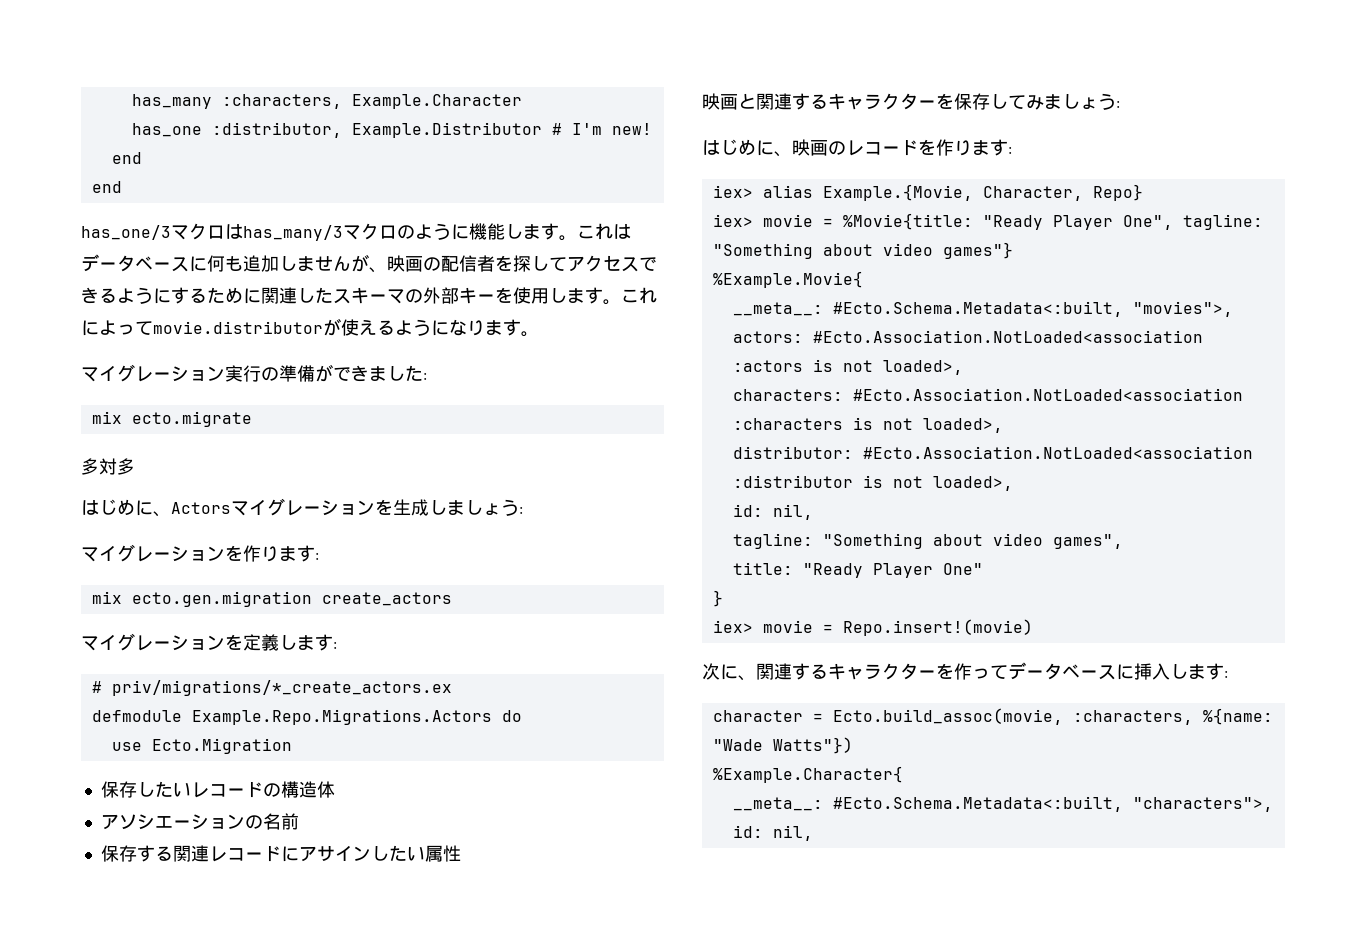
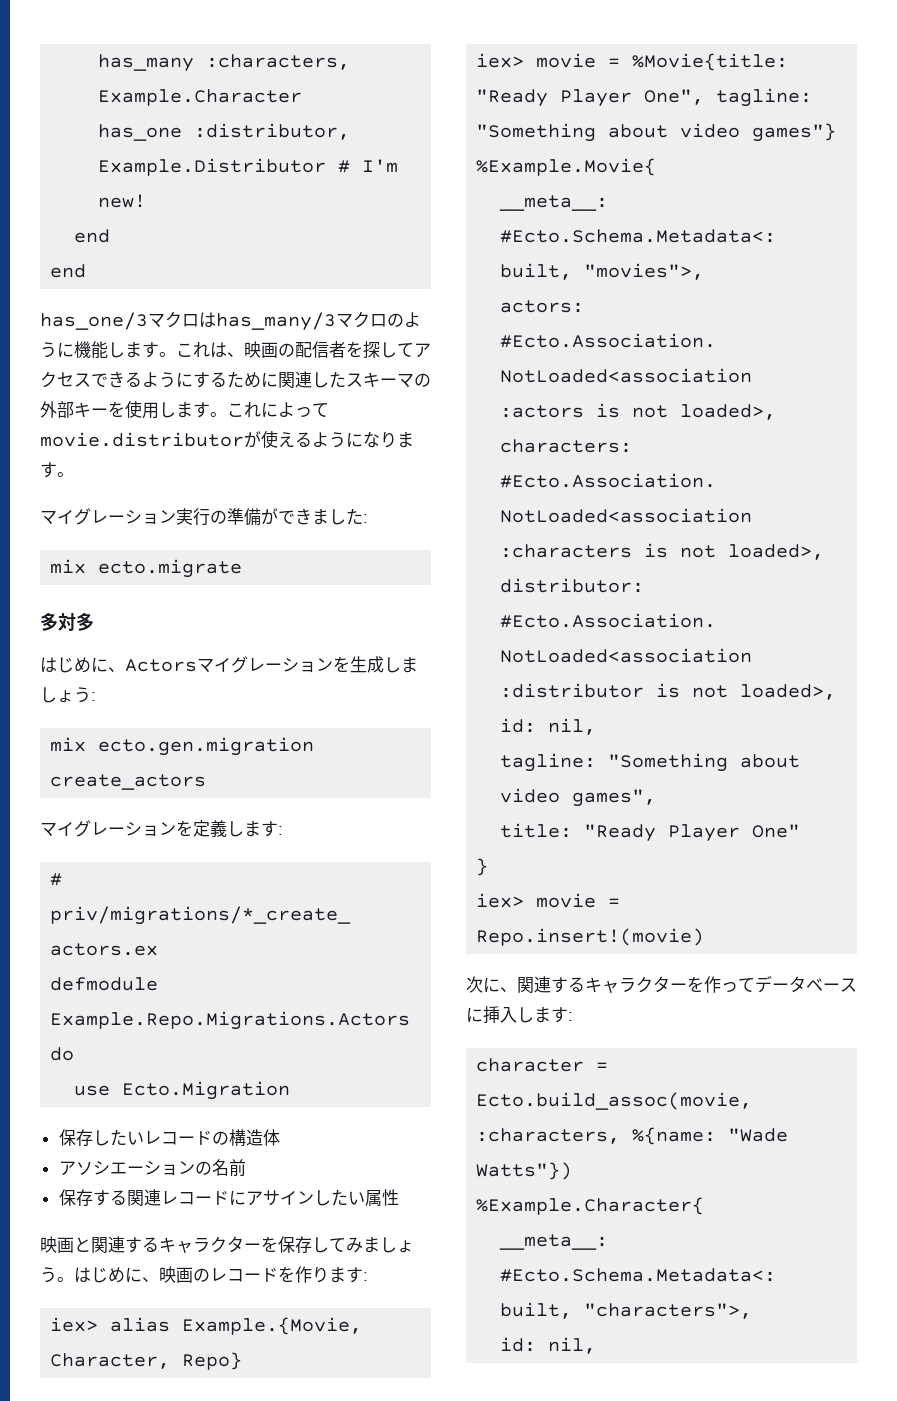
- これはデータベースに何も追加しませんが、映画の配信者を探してアクセスできるようにするために関連したスキーマの外部キーを使用します。
+ これは、映画の配信者を探してアクセスできるようにするために関連したスキーマの外部キーを使用します。
- マイグレーションを作ります:
- 映画と関連するキャラクターを保存してみましょう:
- はじめに、映画のレコードを作ります:
+ 映画と関連するキャラクターを保存してみましょう。はじめに、映画のレコードを作ります:

